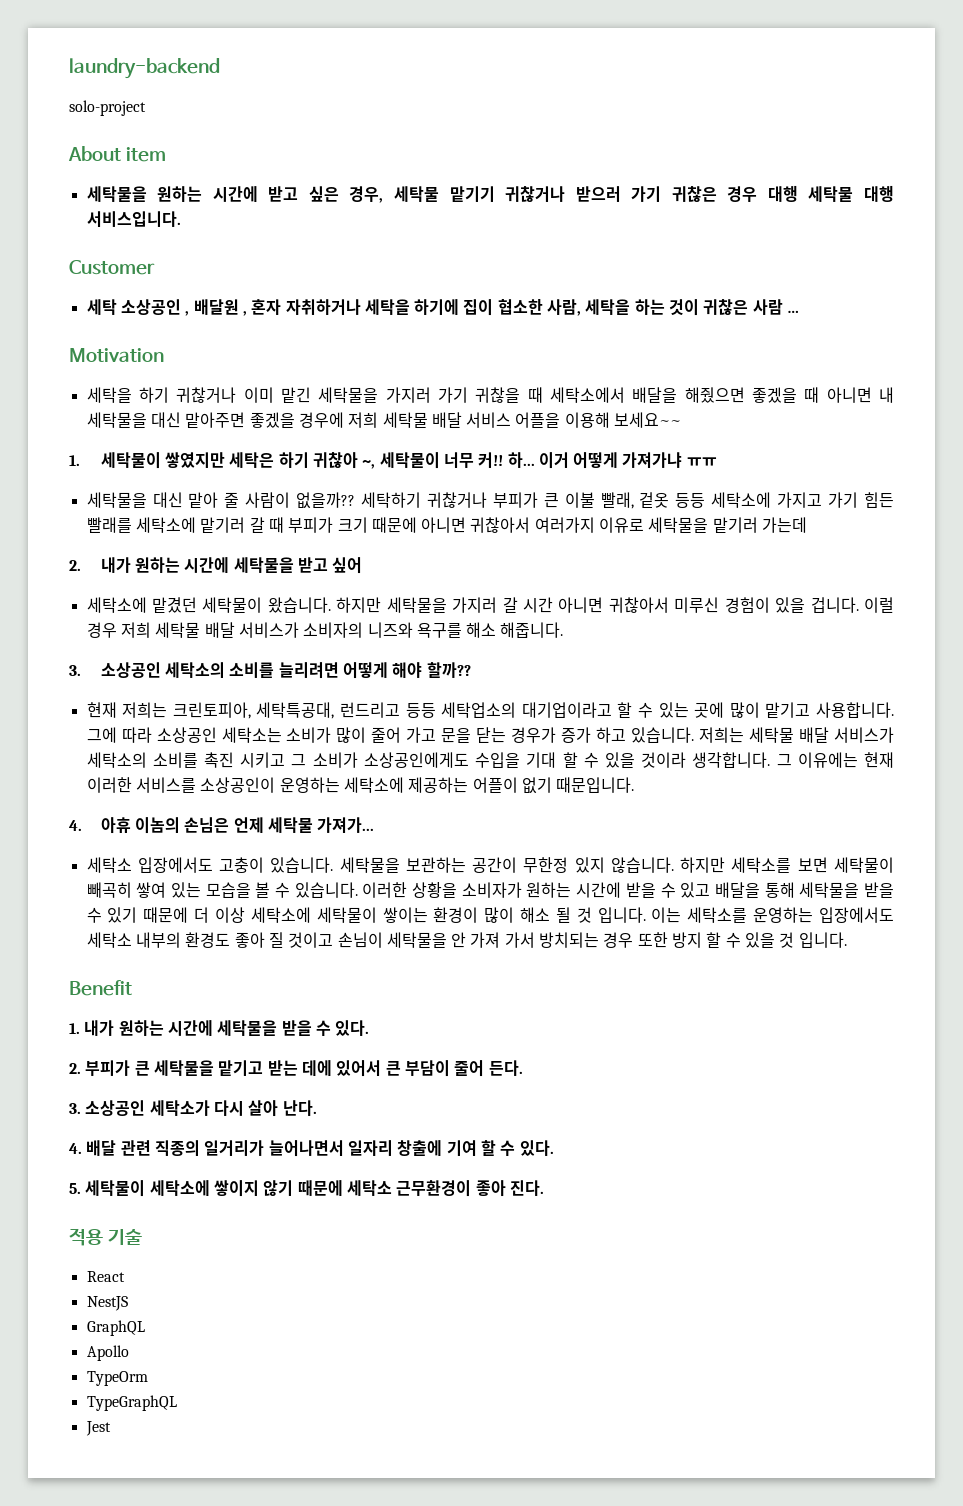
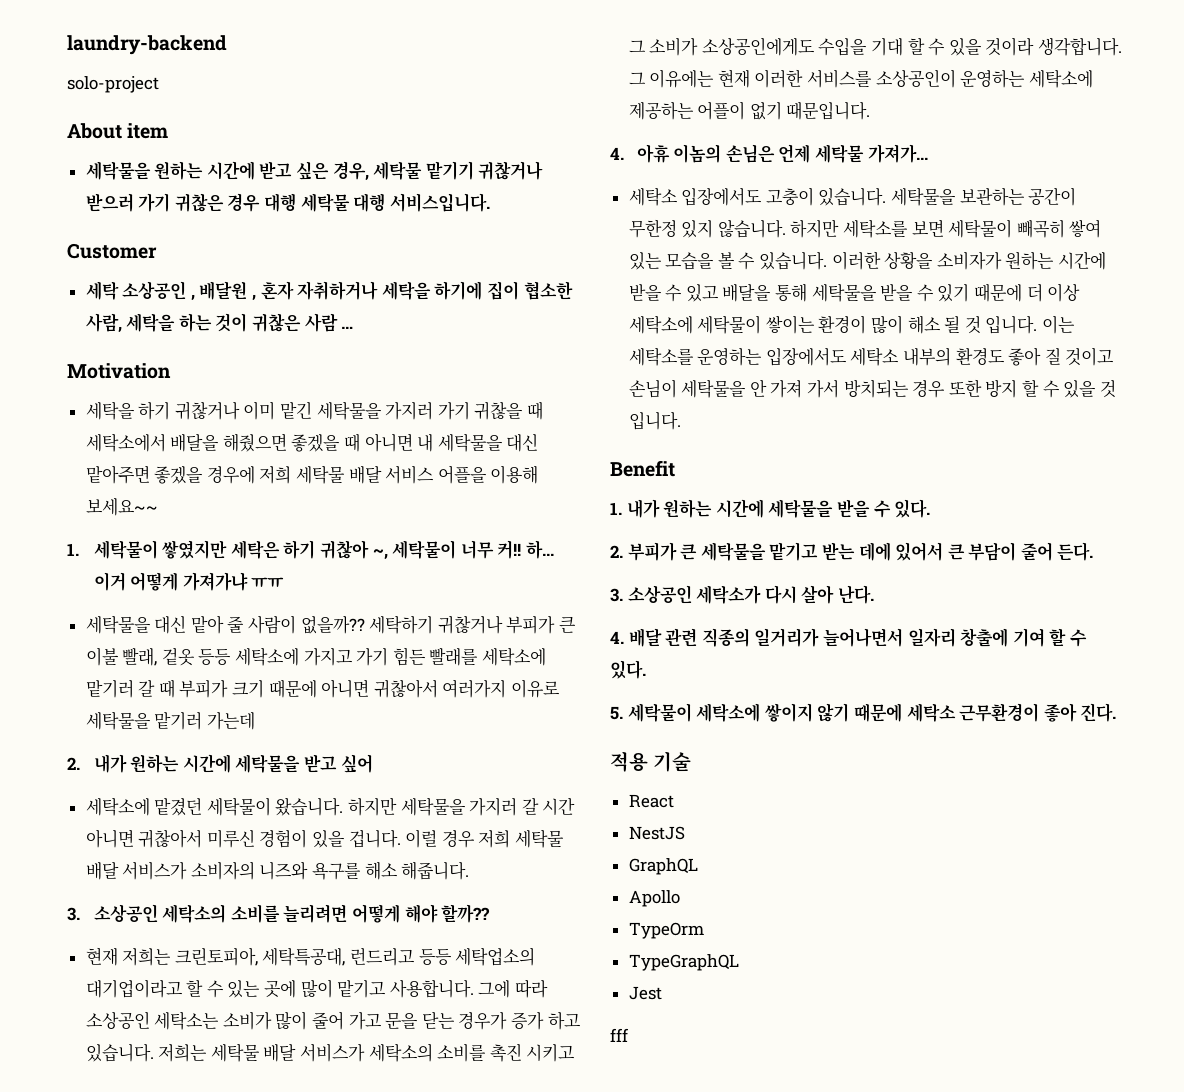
+ fff

